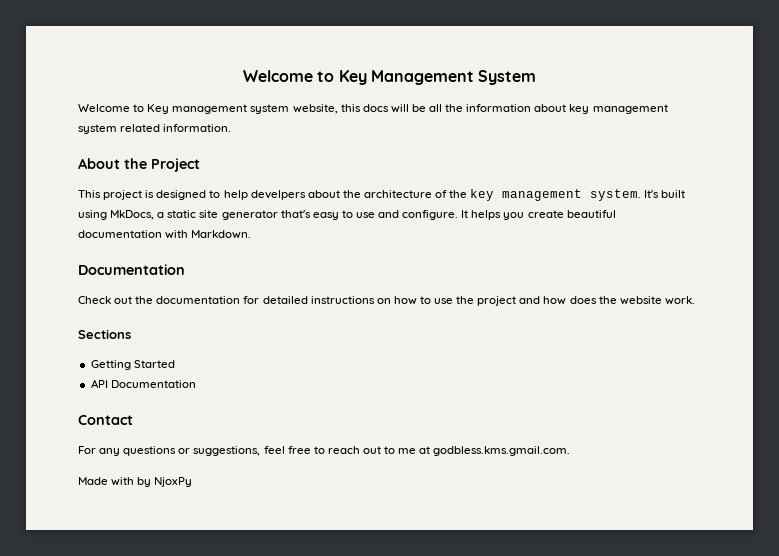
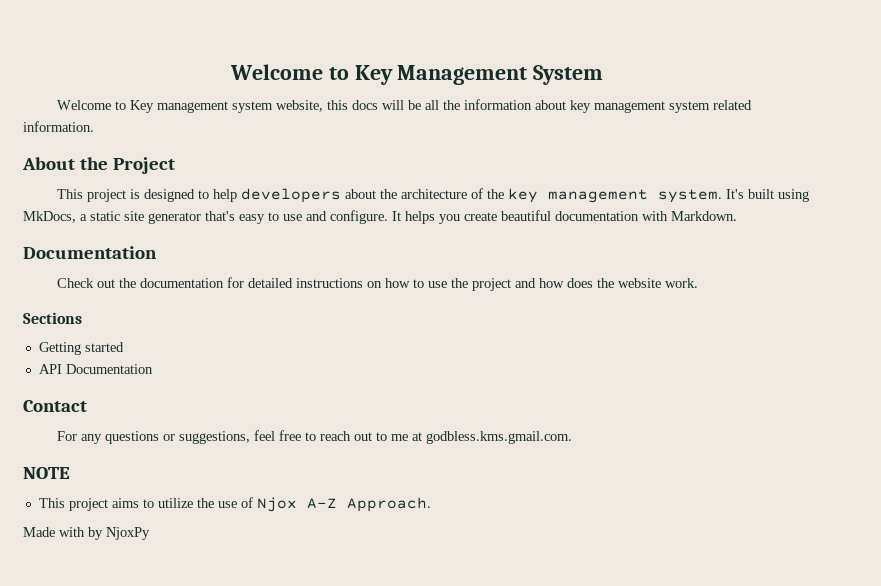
- This project is designed to help develpers about the architecture of the key management system.
+ This project is designed to help developers about the architecture of the key management system.
- Getting Started
+ Getting started
+ NOTE
+ This project aims to utilize the use of Njox A-Z Approach.

